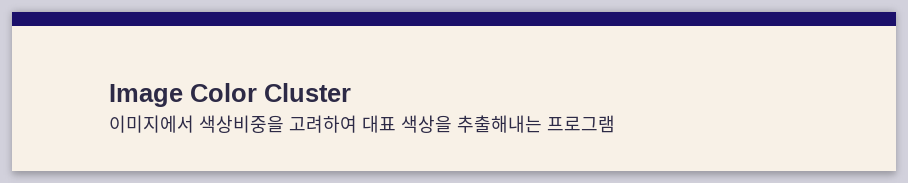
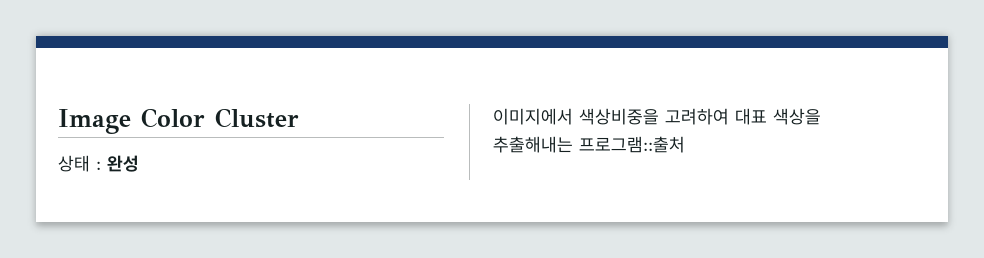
+ 상태 : 완성
- 이미지에서 색상비중을 고려하여 대표 색상을 추출해내는 프로그램
+ 이미지에서 색상비중을 고려하여 대표 색상을 추출해내는 프로그램::출처

